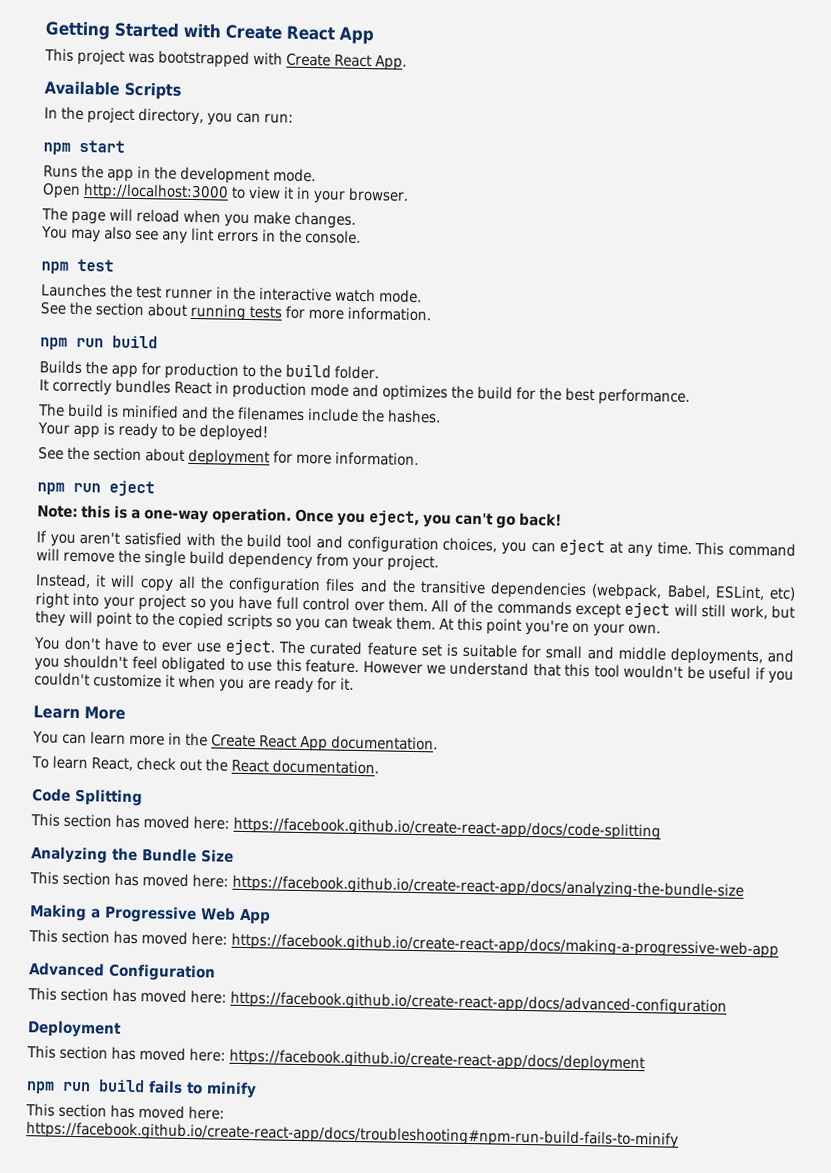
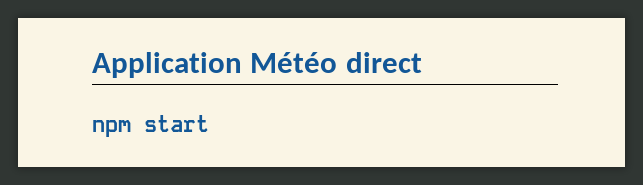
- Getting Started with Create React App
- This project was bootstrapped with Create React App.
- Available Scripts
- In the project directory, you can run:
+ Application Météo direct
  npm start
- Runs the app in the development mode.
- Open http://localhost:3000 to view it in your browser.
- The page will reload when you make changes.
- You may also see any lint errors in the console.
- npm test
- Launches the test runner in the interactive watch mode.
- See the section about running tests for more information.
- npm run build
- Builds the app for production to the build folder.
- It correctly bundles React in production mode and optimizes the build for the best performance.
- The build is minified and the filenames include the hashes.
- Your app is ready to be deployed!
- See the section about deployment for more information.
- npm run eject
- Note: this is a one-way operation. Once you eject, you can't go back!
- If you aren't satisfied with the build tool and configuration choices, you can eject at any time. This command will remove the single build dependency from your project.
- Instead, it will copy all the configuration files and the transitive dependencies (webpack, Babel, ESLint, etc) right into your project so you have full control over them. All of the commands except eject will still work, but they will point to the copied scripts so you can tweak them. At this point you're on your own.
- You don't have to ever use eject. The curated feature set is suitable for small and middle deployments, and you shouldn't feel obligated to use this feature. However we understand that this tool wouldn't be useful if you couldn't customize it when you are ready for it.
- Learn More
- You can learn more in the Create React App documentation.
- To learn React, check out the React documentation.
- Code Splitting
- This section has moved here: https://facebook.github.io/create-react-app/docs/code-splitting
- Analyzing the Bundle Size
- This section has moved here: https://facebook.github.io/create-react-app/docs/analyzing-the-bundle-size
- Making a Progressive Web App
- This section has moved here: https://facebook.github.io/create-react-app/docs/making-a-progressive-web-app
- Advanced Configuration
- This section has moved here: https://facebook.github.io/create-react-app/docs/advanced-configuration
- Deployment
- This section has moved here: https://facebook.github.io/create-react-app/docs/deployment
- npm run build fails to minify
- This section has moved here: https://facebook.github.io/create-react-app/docs/troubleshooting#npm-run-build-fails-to-minify

